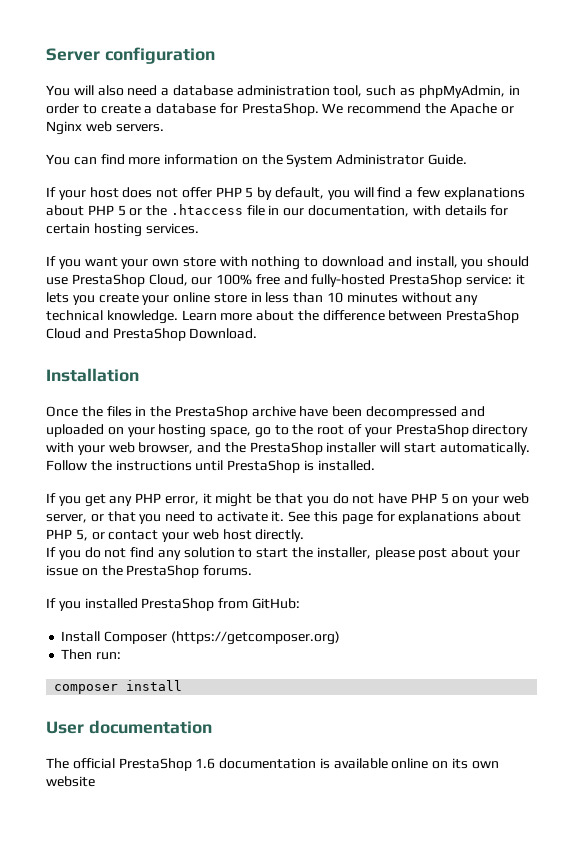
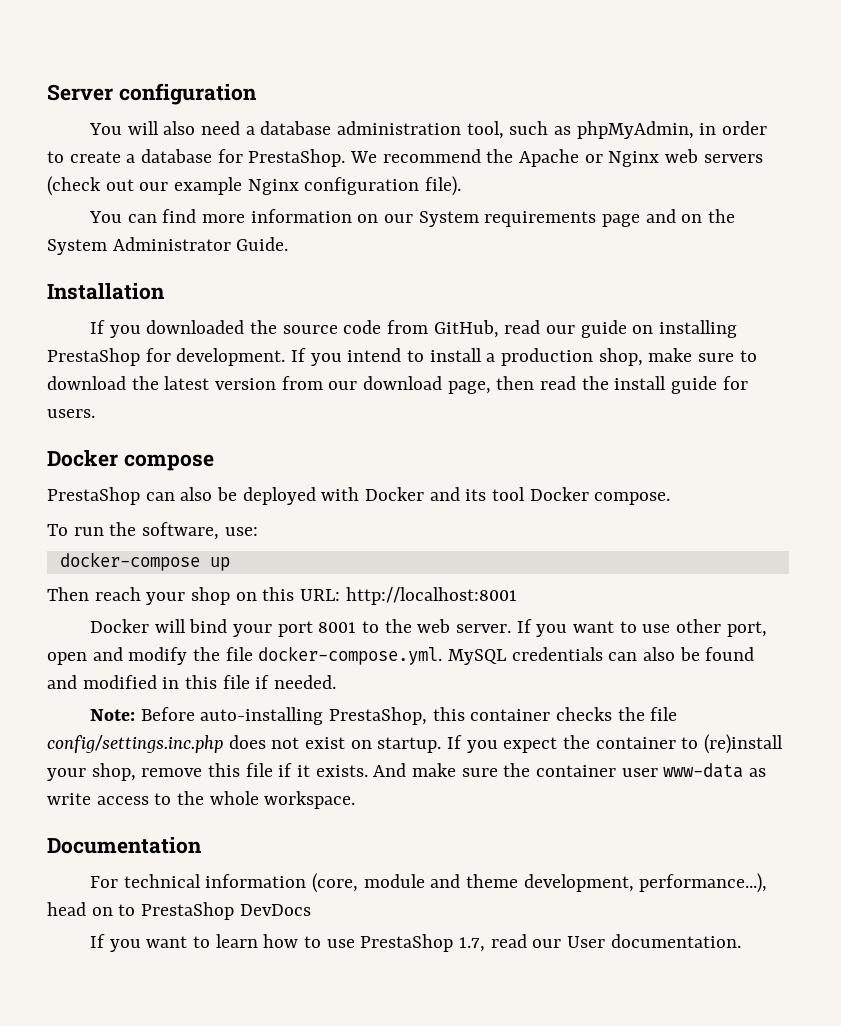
- We recommend the Apache or Nginx web servers.
+ We recommend the Apache or Nginx web servers (check out our example Nginx configuration file).
- You can find more information on the System Administrator Guide.
+ You can find more information on our System requirements page and on the System Administrator Guide.
- If your host does not offer PHP 5 by default, you will find a few explanations about PHP 5 or the .htaccess file in our documentation, with details for certain hosting services.
- If you want your own store with nothing to download and install, you should use PrestaShop Cloud, our 100% free and fully-hosted PrestaShop service: it lets you create your online store in less than 10 minutes without any technical knowledge. Learn more about the difference between PrestaShop Cloud and PrestaShop Download.
  Installation
- Once the files in the PrestaShop archive have been decompressed and uploaded on your hosting space, go to the root of your PrestaShop directory with your web browser, and the PrestaShop installer will start automatically. Follow the instructions until PrestaShop is installed.
- If you get any PHP error, it might be that you do not have PHP 5 on your web server, or that you need to activate it. See this page for explanations about PHP 5, or contact your web host directly.
- If you do not find any solution to start the installer, please post about your issue on the PrestaShop forums.
- If you installed PrestaShop from GitHub:
- Install Composer (https://getcomposer.org)
- Then run:
- composer install
- User documentation
- The official PrestaShop 1.6 documentation is available online on its own website
+ If you downloaded the source code from GitHub, read our guide on installing PrestaShop for development. If you intend to install a production shop, make sure to download the latest version from our download page, then read the install guide for users.
+ Docker compose
+ PrestaShop can also be deployed with Docker and its tool Docker compose.
+ To run the software, use:
+ docker-compose up
+ Then reach your shop on this URL: http://localhost:8001
+ Docker will bind your port 8001 to the web server. If you want to use other port, open and modify the file docker-compose.yml. MySQL credentials can also be found and modified in this file if needed.
+ Note: Before auto-installing PrestaShop, this container checks the file config/settings.inc.php does not exist on startup. If you expect the container to (re)install your shop, remove this file if it exists. And make sure the container user www-data as write access to the whole workspace.
+ Documentation
+ For technical information (core, module and theme development, performance...), head on to PrestaShop DevDocs
+ If you want to learn how to use PrestaShop 1.7, read our User documentation.

